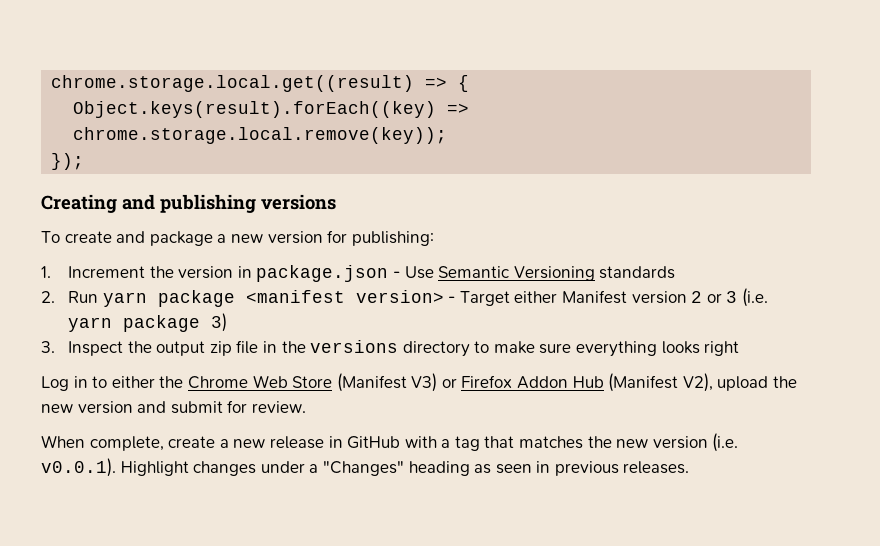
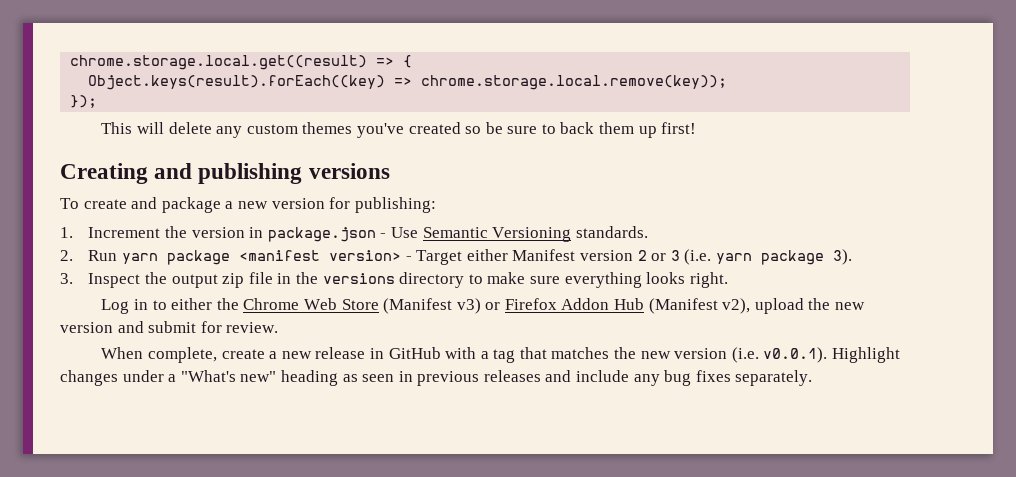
+ This will delete any custom themes you've created so be sure to back them up first!
- 1. Increment the version in package.json - Use Semantic Versioning standards
+ 1. Increment the version in package.json - Use Semantic Versioning standards.
- 2. Run yarn package <manifest version> - Target either Manifest version 2 or 3 (i.e. yarn package 3)
+ 2. Run yarn package <manifest version> - Target either Manifest version 2 or 3 (i.e. yarn package 3).
- 3. Inspect the output zip file in the versions directory to make sure everything looks right
+ 3. Inspect the output zip file in the versions directory to make sure everything looks right.
- Log in to either the Chrome Web Store (Manifest V3) or Firefox Addon Hub (Manifest V2), upload the new version and submit for review.
+ Log in to either the Chrome Web Store (Manifest v3) or Firefox Addon Hub (Manifest v2), upload the new version and submit for review.
- When complete, create a new release in GitHub with a tag that matches the new version (i.e. v0.0.1). Highlight changes under a "Changes" heading as seen in previous releases.
+ When complete, create a new release in GitHub with a tag that matches the new version (i.e. v0.0.1). Highlight changes under a "What's new" heading as seen in previous releases and include any bug fixes separately.

